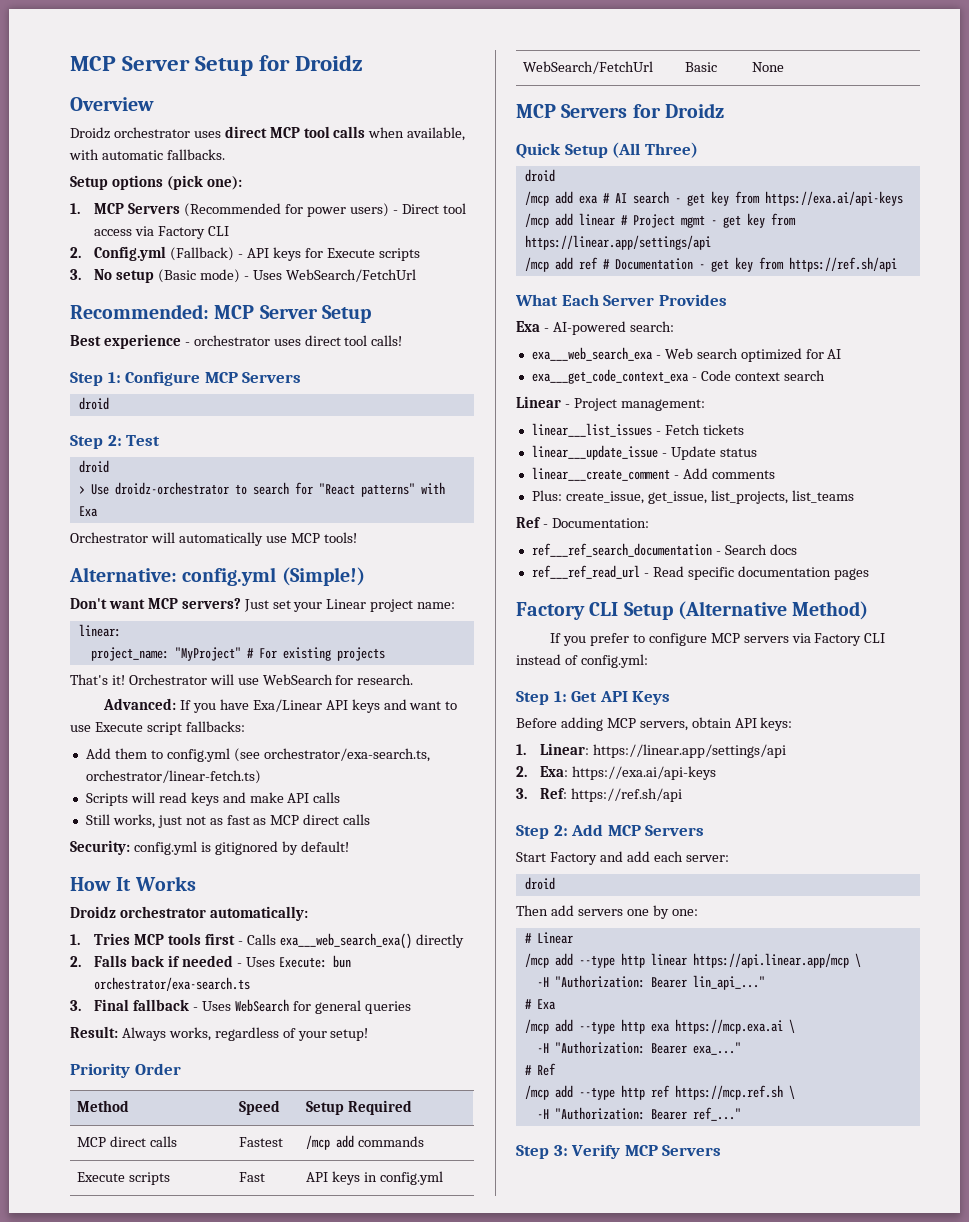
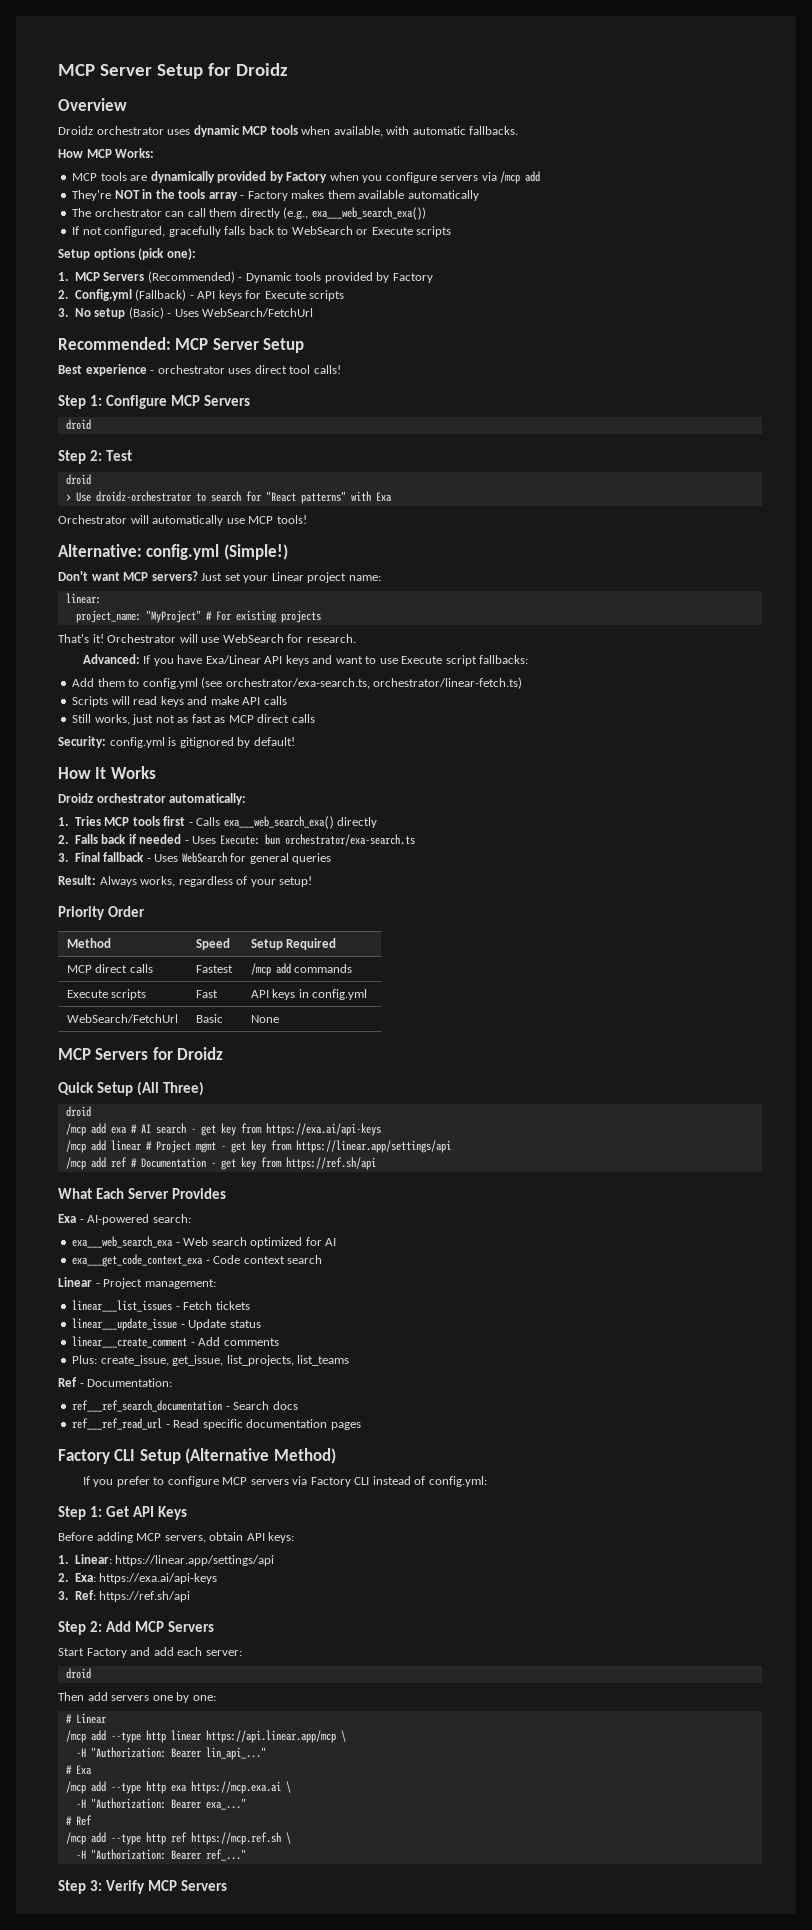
- Droidz orchestrator uses direct MCP tool calls when available, with automatic fallbacks.
+ Droidz orchestrator uses dynamic MCP tools when available, with automatic fallbacks.
+ How MCP Works:
+ MCP tools are dynamically provided by Factory when you configure servers via /mcp add
+ They're NOT in the tools array - Factory makes them available automatically
+ The orchestrator can call them directly (e.g., exa___web_search_exa())
+ If not configured, gracefully falls back to WebSearch or Execute scripts
- 1. MCP Servers (Recommended for power users) - Direct tool access via Factory CLI
+ 1. MCP Servers (Recommended) - Dynamic tools provided by Factory
- 3. No setup (Basic mode) - Uses WebSearch/FetchUrl
+ 3. No setup (Basic) - Uses WebSearch/FetchUrl

